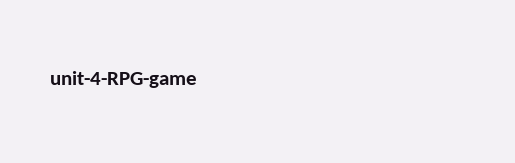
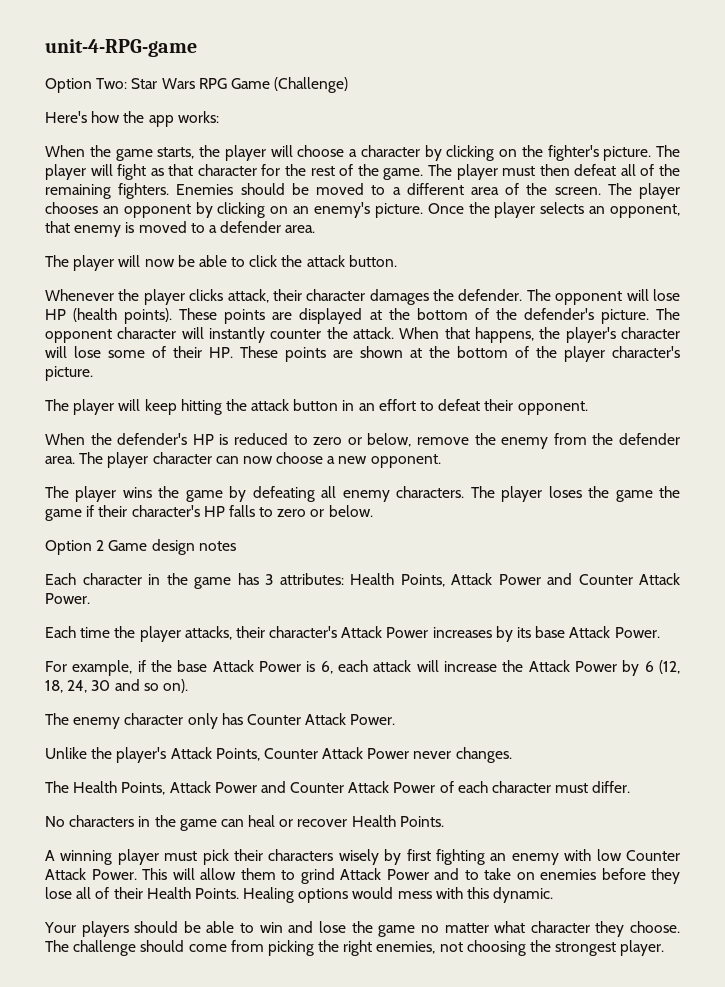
+ Option Two: Star Wars RPG Game (Challenge)
+ Here's how the app works:
+ When the game starts, the player will choose a character by clicking on the fighter's picture. The player will fight as that character for the rest of the game. The player must then defeat all of the remaining fighters. Enemies should be moved to a different area of the screen. The player chooses an opponent by clicking on an enemy's picture. Once the player selects an opponent, that enemy is moved to a defender area.
+ The player will now be able to click the attack button.
+ Whenever the player clicks attack, their character damages the defender. The opponent will lose HP (health points). These points are displayed at the bottom of the defender's picture. The opponent character will instantly counter the attack. When that happens, the player's character will lose some of their HP. These points are shown at the bottom of the player character's picture.
+ The player will keep hitting the attack button in an effort to defeat their opponent.
+ When the defender's HP is reduced to zero or below, remove the enemy from the defender area. The player character can now choose a new opponent.
+ The player wins the game by defeating all enemy characters. The player loses the game the game if their character's HP falls to zero or below.
+ Option 2 Game design notes
+ Each character in the game has 3 attributes: Health Points, Attack Power and Counter Attack Power.
+ Each time the player attacks, their character's Attack Power increases by its base Attack Power.
+ For example, if the base Attack Power is 6, each attack will increase the Attack Power by 6 (12, 18, 24, 30 and so on).
+ The enemy character only has Counter Attack Power.
+ Unlike the player's Attack Points, Counter Attack Power never changes.
+ The Health Points, Attack Power and Counter Attack Power of each character must differ.
+ No characters in the game can heal or recover Health Points.
+ A winning player must pick their characters wisely by first fighting an enemy with low Counter Attack Power. This will allow them to grind Attack Power and to take on enemies before they lose all of their Health Points. Healing options would mess with this dynamic.
+ Your players should be able to win and lose the game no matter what character they choose. The challenge should come from picking the right enemies, not choosing the strongest player.

